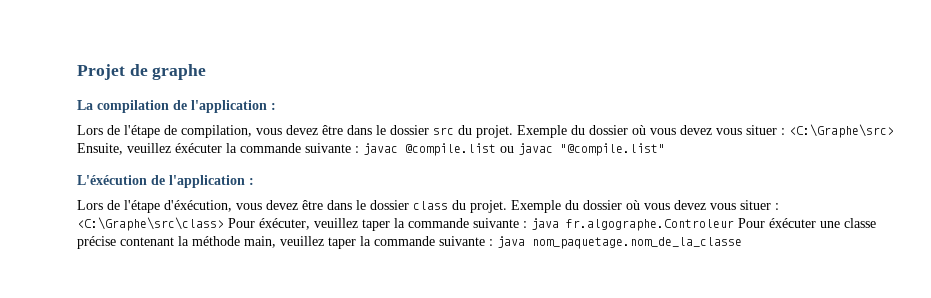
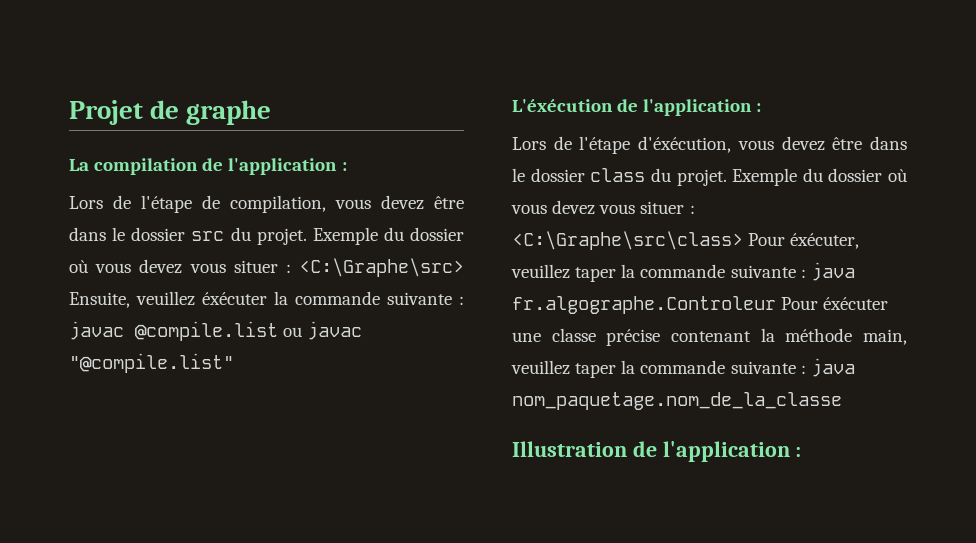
+ Illustration de l'application :

